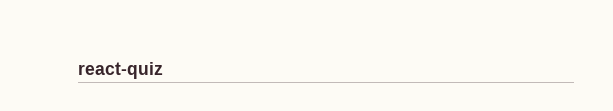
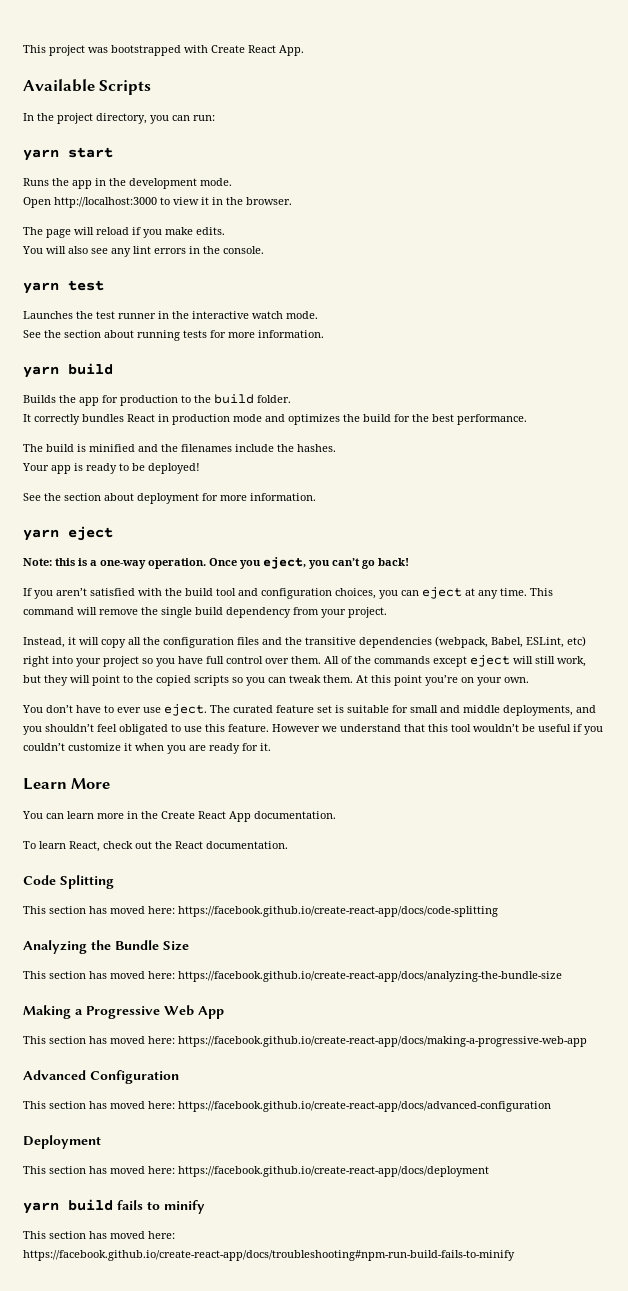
- react-quiz
+ This project was bootstrapped with Create React App.
+ Available Scripts
+ In the project directory, you can run:
+ yarn start
+ Runs the app in the development mode.
+ Open http://localhost:3000 to view it in the browser.
+ The page will reload if you make edits.
+ You will also see any lint errors in the console.
+ yarn test
+ Launches the test runner in the interactive watch mode.
+ See the section about running tests for more information.
+ yarn build
+ Builds the app for production to the build folder.
+ It correctly bundles React in production mode and optimizes the build for the best performance.
+ The build is minified and the filenames include the hashes.
+ Your app is ready to be deployed!
+ See the section about deployment for more information.
+ yarn eject
+ Note: this is a one-way operation. Once you eject, you can’t go back!
+ If you aren’t satisfied with the build tool and configuration choices, you can eject at any time. This command will remove the single build dependency from your project.
+ Instead, it will copy all the configuration files and the transitive dependencies (webpack, Babel, ESLint, etc) right into your project so you have full control over them. All of the commands except eject will still work, but they will point to the copied scripts so you can tweak them. At this point you’re on your own.
+ You don’t have to ever use eject. The curated feature set is suitable for small and middle deployments, and you shouldn’t feel obligated to use this feature. However we understand that this tool wouldn’t be useful if you couldn’t customize it when you are ready for it.
+ Learn More
+ You can learn more in the Create React App documentation.
+ To learn React, check out the React documentation.
+ Code Splitting
+ This section has moved here: https://facebook.github.io/create-react-app/docs/code-splitting
+ Analyzing the Bundle Size
+ This section has moved here: https://facebook.github.io/create-react-app/docs/analyzing-the-bundle-size
+ Making a Progressive Web App
+ This section has moved here: https://facebook.github.io/create-react-app/docs/making-a-progressive-web-app
+ Advanced Configuration
+ This section has moved here: https://facebook.github.io/create-react-app/docs/advanced-configuration
+ Deployment
+ This section has moved here: https://facebook.github.io/create-react-app/docs/deployment
+ yarn build fails to minify
+ This section has moved here: https://facebook.github.io/create-react-app/docs/troubleshooting#npm-run-build-fails-to-minify

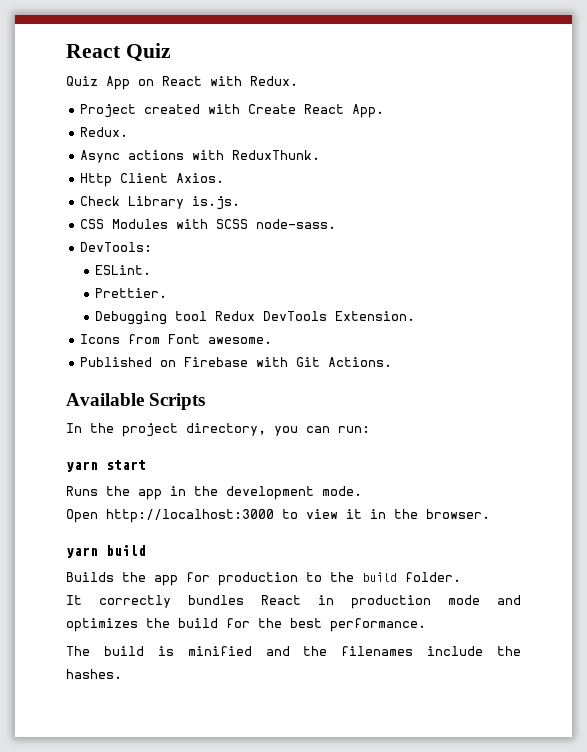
- This project was bootstrapped with Create React App.
+ React Quiz
+ Quiz App on React with Redux.
+ Project created with Create React App.
+ Redux.
+ Async actions with ReduxThunk.
+ Http Client Axios.
+ Check Library is.js.
+ CSS Modules with SCSS node-sass.
+ DevTools:
+ ESLint.
+ Prettier.
+ Debugging tool Redux DevTools Extension.
+ Icons from Font awesome.
+ Published on Firebase with Git Actions.
- The page will reload if you make edits.
- You will also see any lint errors in the console.
- yarn test
- Launches the test runner in the interactive watch mode.
- See the section about running tests for more information.
- Your app is ready to be deployed!
- See the section about deployment for more information.
- yarn eject
- Note: this is a one-way operation. Once you eject, you can’t go back!
- If you aren’t satisfied with the build tool and configuration choices, you can eject at any time. This command will remove the single build dependency from your project.
- Instead, it will copy all the configuration files and the transitive dependencies (webpack, Babel, ESLint, etc) right into your project so you have full control over them. All of the commands except eject will still work, but they will point to the copied scripts so you can tweak them. At this point you’re on your own.
- You don’t have to ever use eject. The curated feature set is suitable for small and middle deployments, and you shouldn’t feel obligated to use this feature. However we understand that this tool wouldn’t be useful if you couldn’t customize it when you are ready for it.
- Learn More
- You can learn more in the Create React App documentation.
- To learn React, check out the React documentation.
- Code Splitting
- This section has moved here: https://facebook.github.io/create-react-app/docs/code-splitting
- Analyzing the Bundle Size
- This section has moved here: https://facebook.github.io/create-react-app/docs/analyzing-the-bundle-size
- Making a Progressive Web App
- This section has moved here: https://facebook.github.io/create-react-app/docs/making-a-progressive-web-app
- Advanced Configuration
- This section has moved here: https://facebook.github.io/create-react-app/docs/advanced-configuration
- Deployment
- This section has moved here: https://facebook.github.io/create-react-app/docs/deployment
- yarn build fails to minify
- This section has moved here: https://facebook.github.io/create-react-app/docs/troubleshooting#npm-run-build-fails-to-minify

